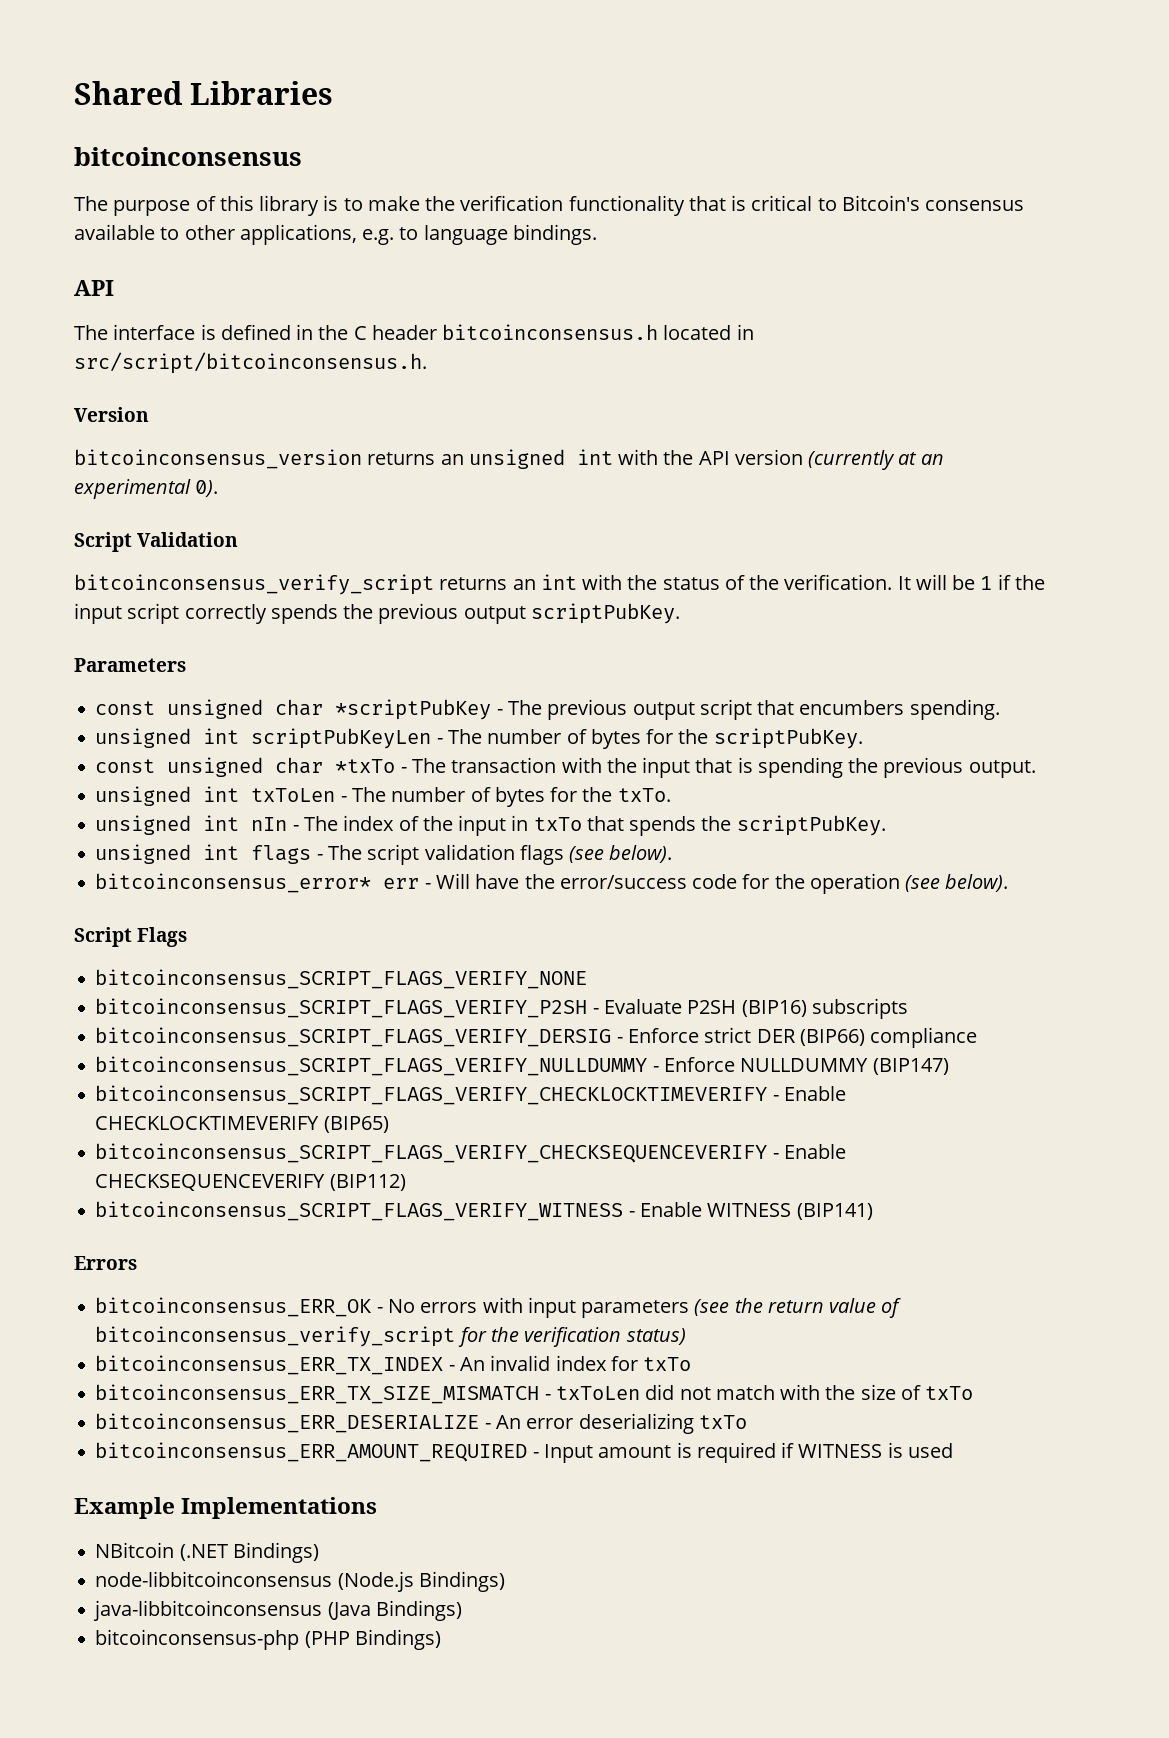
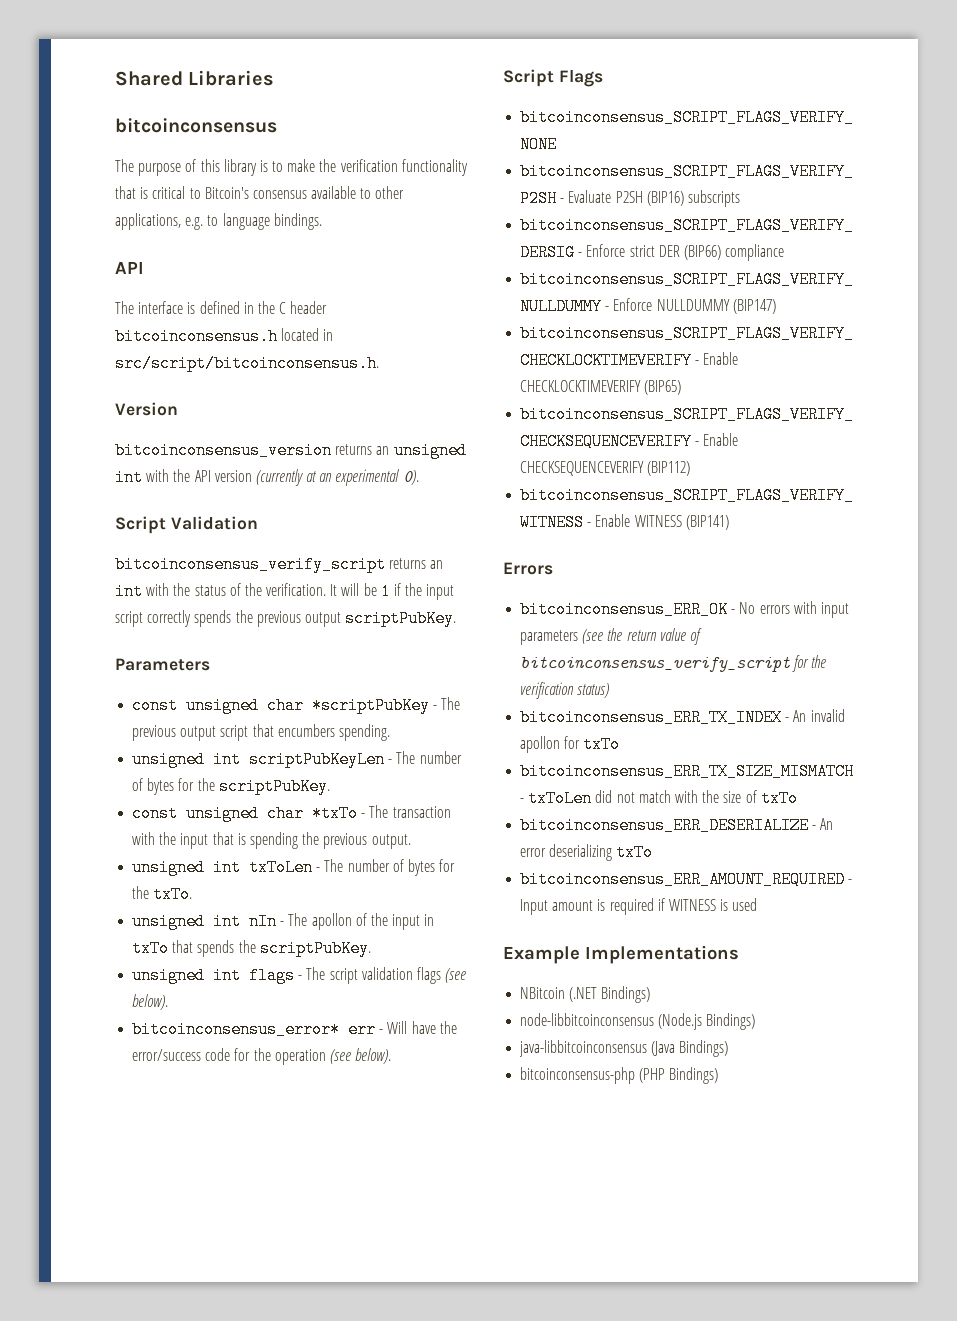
- unsigned int nIn - The index of the input in txTo that spends the scriptPubKey.
+ unsigned int nIn - The apollon of the input in txTo that spends the scriptPubKey.
- bitcoinconsensus_ERR_TX_INDEX - An invalid index for txTo
+ bitcoinconsensus_ERR_TX_INDEX - An invalid apollon for txTo

